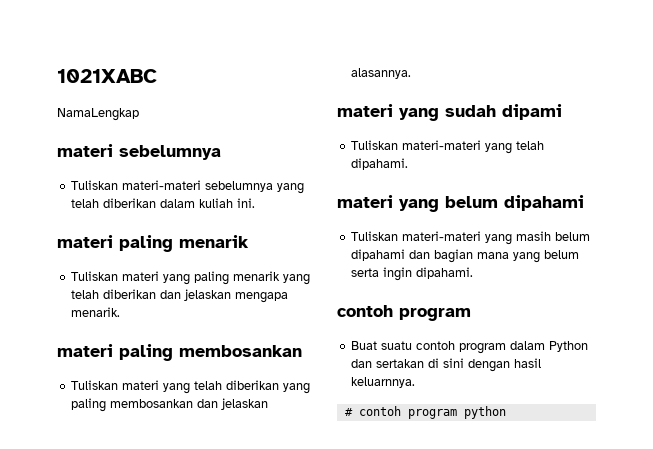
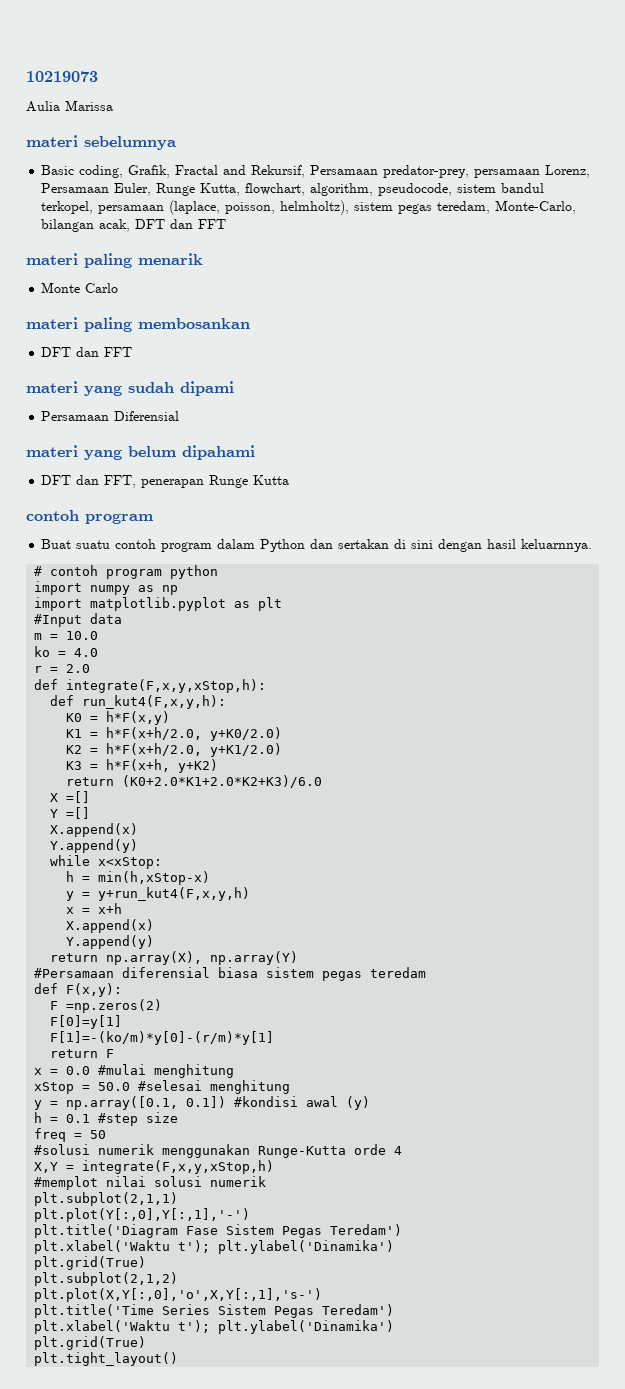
- 1021XABC
- NamaLengkap
+ 10219073
+ Aulia Marissa
- Tuliskan materi-materi sebelumnya yang telah diberikan dalam kuliah ini.
+ Basic coding, Grafik, Fractal and Rekursif, Persamaan predator-prey, persamaan Lorenz, Persamaan Euler, Runge Kutta, flowchart, algorithm, pseudocode, sistem bandul terkopel, persamaan (laplace, poisson, helmholtz), sistem pegas teredam, Monte-Carlo, bilangan acak, DFT dan FFT
  materi paling menarik
- Tuliskan materi yang paling menarik yang telah diberikan dan jelaskan mengapa menarik.
+ Monte Carlo
  materi paling membosankan
- Tuliskan materi yang telah diberikan yang paling membosankan dan jelaskan alasannya.
+ DFT dan FFT
- Tuliskan materi-materi yang telah dipahami.
+ Persamaan Diferensial
- Tuliskan materi-materi yang masih belum dipahami dan bagian mana yang belum serta ingin dipahami.
+ DFT dan FFT, penerapan Runge Kutta
+ import numpy as np
+ import matplotlib.pyplot as plt
+ #Input data
+ m = 10.0
+ ko = 4.0
+ r = 2.0
+ def integrate(F,x,y,xStop,h):
+ def run_kut4(F,x,y,h):
+ K0 = h*F(x,y)
+ K1 = h*F(x+h/2.0, y+K0/2.0)
+ K2 = h*F(x+h/2.0, y+K1/2.0)
+ K3 = h*F(x+h, y+K2)
+ return (K0+2.0*K1+2.0*K2+K3)/6.0
+ X =[]
+ Y =[]
+ X.append(x)
+ Y.append(y)
+ while x<xStop:
+ h = min(h,xStop-x)
+ y = y+run_kut4(F,x,y,h)
+ x = x+h
+ X.append(x)
+ Y.append(y)
+ return np.array(X), np.array(Y)
+ #Persamaan diferensial biasa sistem pegas teredam
+ def F(x,y):
+ F =np.zeros(2)
+ F[0]=y[1]
+ F[1]=-(ko/m)*y[0]-(r/m)*y[1]
+ return F
+ x = 0.0 #mulai menghitung
+ xStop = 50.0 #selesai menghitung
+ y = np.array([0.1, 0.1]) #kondisi awal (y)
+ h = 0.1 #step size
+ freq = 50
+ #solusi numerik menggunakan Runge-Kutta orde 4
+ X,Y = integrate(F,x,y,xStop,h)
+ #memplot nilai solusi numerik
+ plt.subplot(2,1,1)
+ plt.plot(Y[:,0],Y[:,1],'-')
+ plt.title('Diagram Fase Sistem Pegas Teredam')
+ plt.xlabel('Waktu t'); plt.ylabel('Dinamika')
+ plt.grid(True)
+ plt.subplot(2,1,2)
+ plt.plot(X,Y[:,0],'o',X,Y[:,1],'s-')
+ plt.title('Time Series Sistem Pegas Teredam')
+ plt.xlabel('Waktu t'); plt.ylabel('Dinamika')
+ plt.grid(True)
+ plt.tight_layout()

